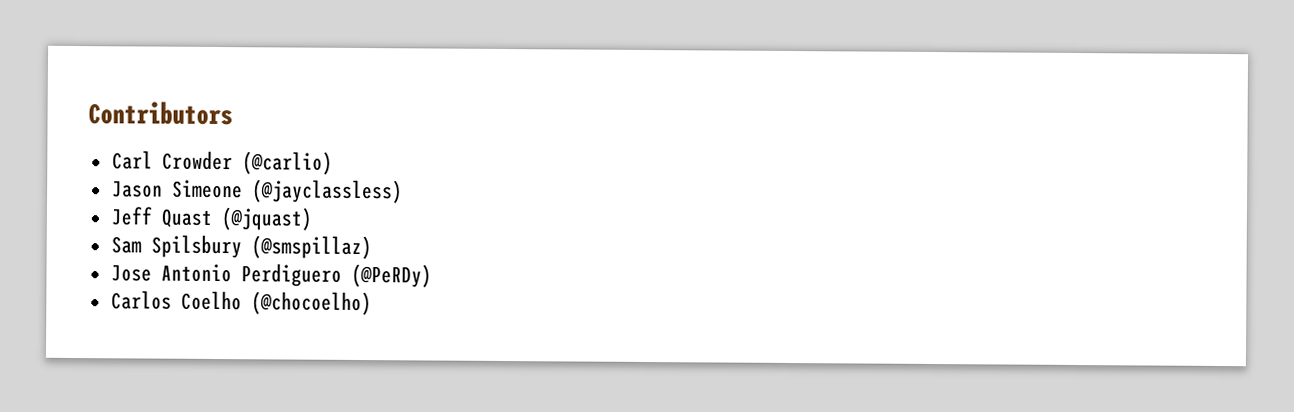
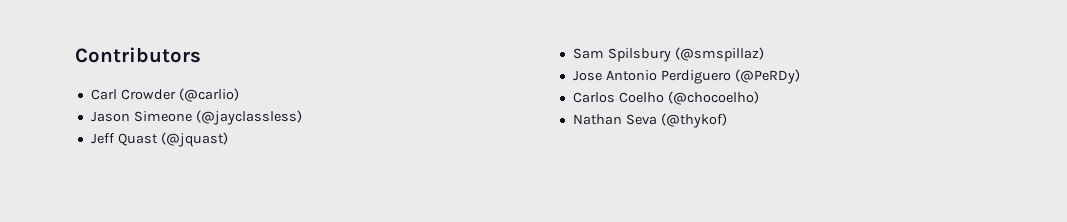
+ Nathan Seva (@thykof)

